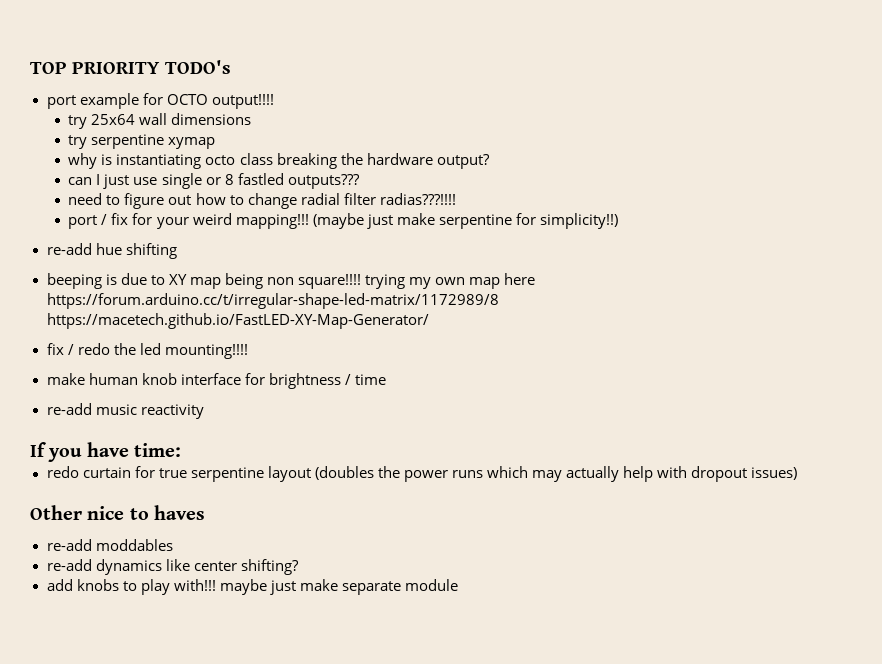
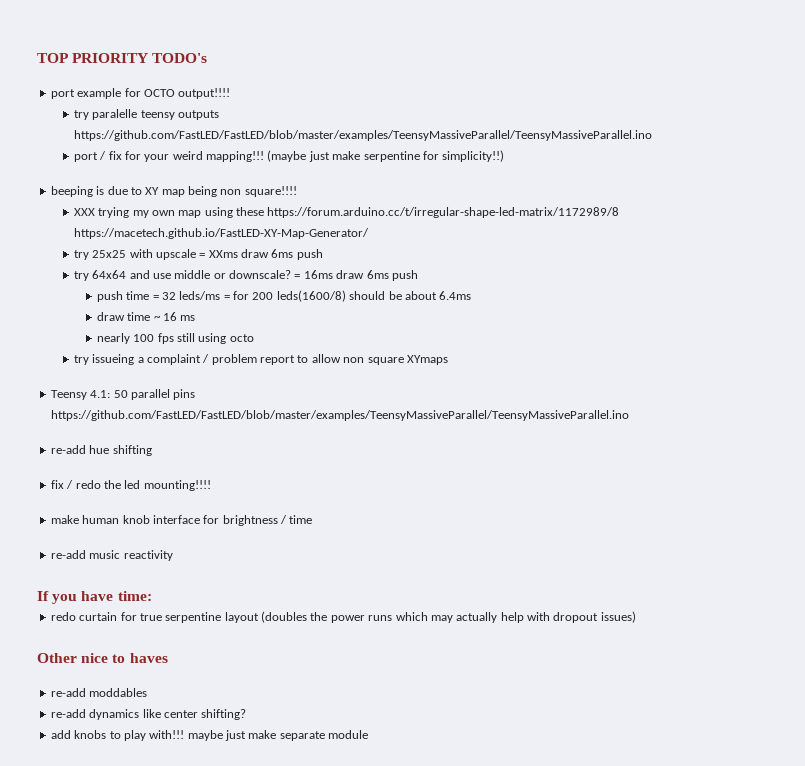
- try 25x64 wall dimensions
- try serpentine xymap
- why is instantiating octo class breaking the hardware output?
- can I just use single or 8 fastled outputs???
- need to figure out how to change radial filter radias???!!!!
+ try paralelle teensy outputs https://github.com/FastLED/FastLED/blob/master/examples/TeensyMassiveParallel/TeensyMassiveParallel.ino
- re-add hue shifting
- beeping is due to XY map being non square!!!! trying my own map here https://forum.arduino.cc/t/irregular-shape-led-matrix/1172989/8 https://macetech.github.io/FastLED-XY-Map-Generator/
+ beeping is due to XY map being non square!!!!
+ XXX trying my own map using these https://forum.arduino.cc/t/irregular-shape-led-matrix/1172989/8 https://macetech.github.io/FastLED-XY-Map-Generator/
+ try 25x25 with upscale = XXms draw 6ms push
+ try 64x64 and use middle or downscale? = 16ms draw 6ms push
+ push time = 32 leds/ms = for 200 leds(1600/8) should be about 6.4ms
+ draw time ~ 16 ms
+ nearly 100 fps still using octo
+ try issueing a complaint / problem report to allow non square XYmaps
+ Teensy 4.1: 50 parallel pins https://github.com/FastLED/FastLED/blob/master/examples/TeensyMassiveParallel/TeensyMassiveParallel.ino
+ re-add hue shifting

